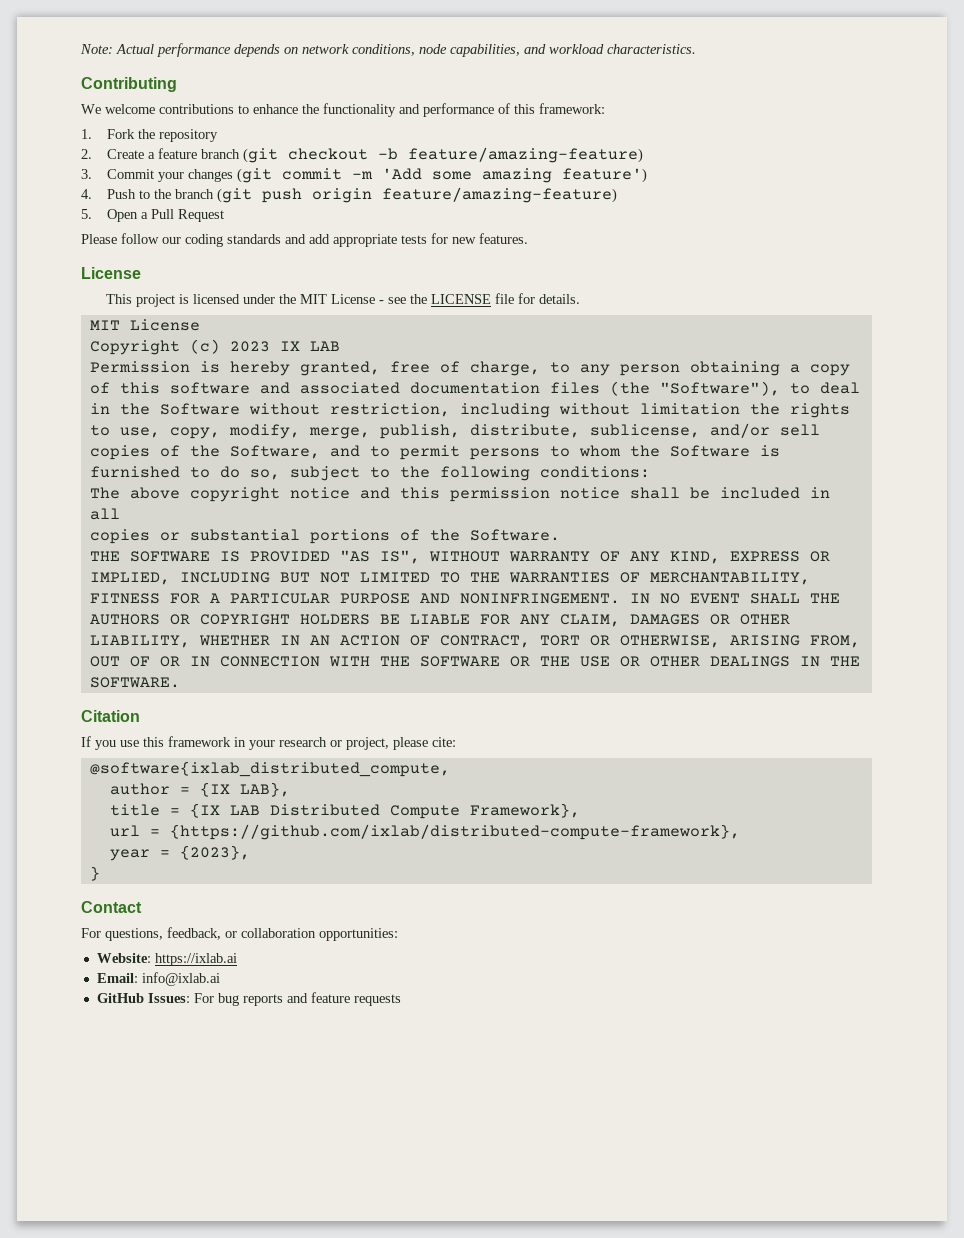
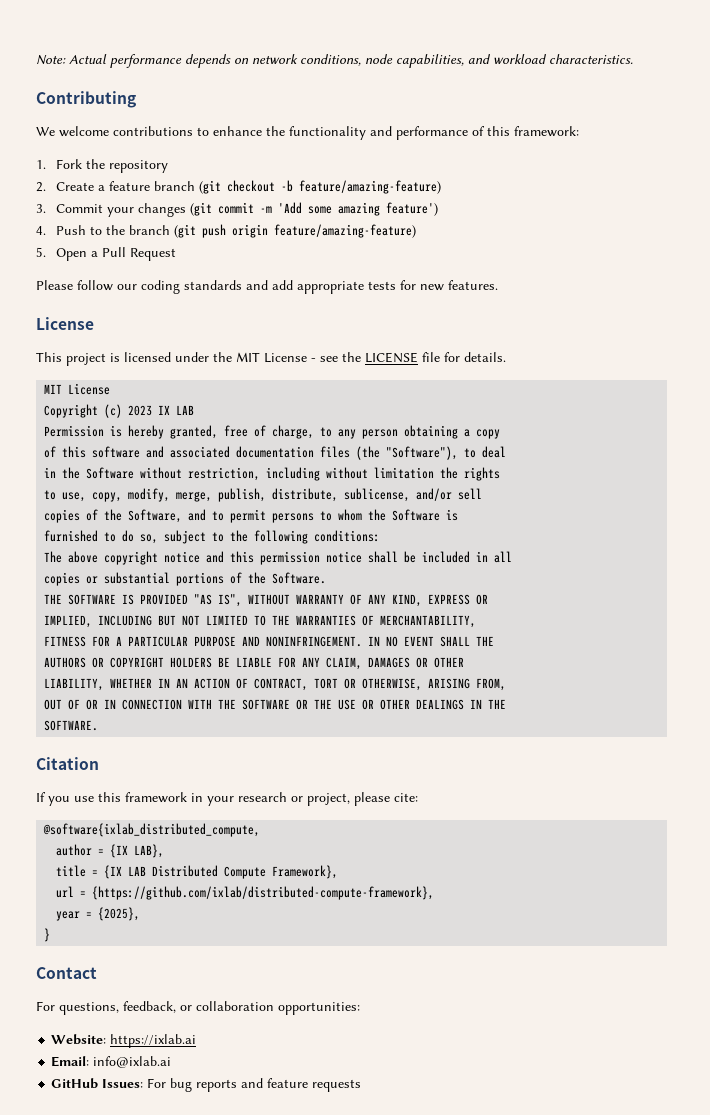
- year = {2023},
+ year = {2025},

